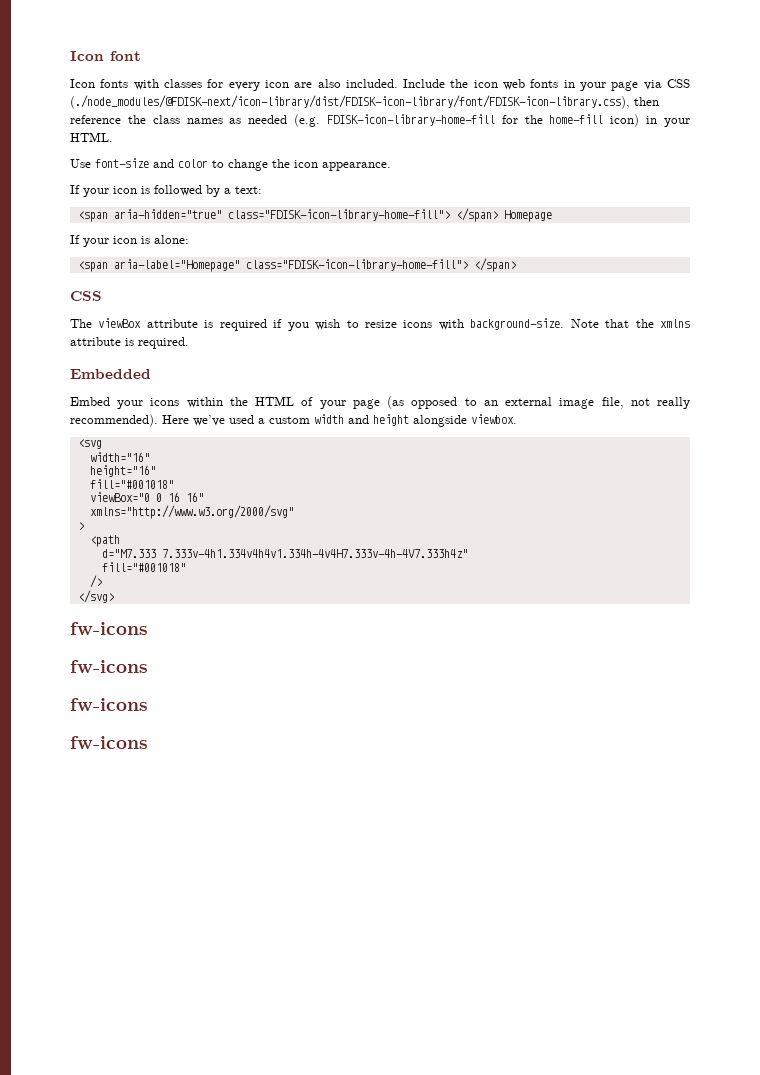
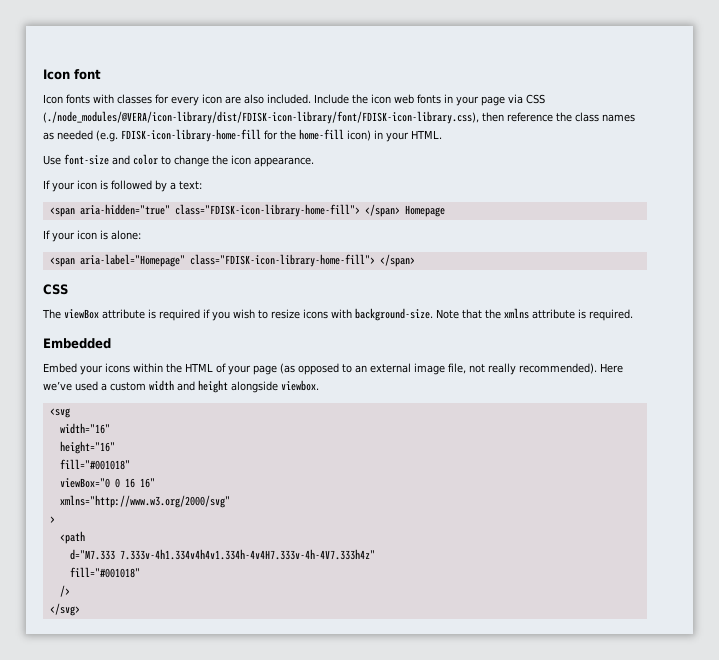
- Include the icon web fonts in your page via CSS (./node_modules/@FDISK-next/icon-library/dist/FDISK-icon-library/font/FDISK-icon-library.css), then reference the class names as needed (e.g. FDISK-icon-library-home-fill for the home-fill icon) in your HTML.
+ Include the icon web fonts in your page via CSS (./node_modules/@VERA/icon-library/dist/FDISK-icon-library/font/FDISK-icon-library.css), then reference the class names as needed (e.g. FDISK-icon-library-home-fill for the home-fill icon) in your HTML.
  </svg>
- fw-icons
- fw-icons
- fw-icons
- fw-icons

